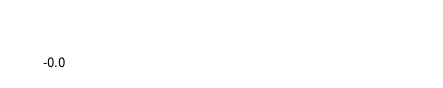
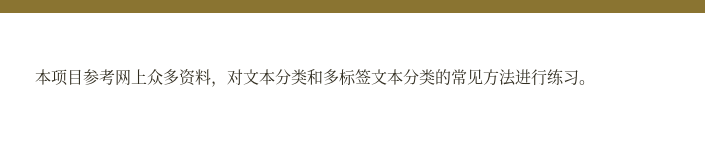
- -0.0
+ 本项目参考网上众多资料，对文本分类和多标签文本分类的常见方法进行练习。

